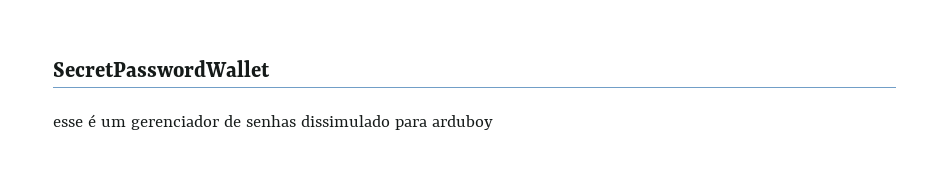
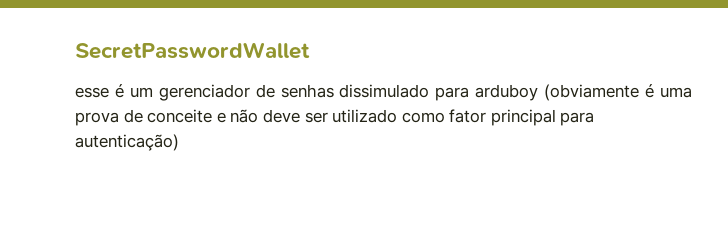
- esse é um gerenciador de senhas dissimulado para arduboy
+ esse é um gerenciador de senhas dissimulado para arduboy (obviamente é uma prova de conceite e não deve ser utilizado como fator principal para autenticação)

